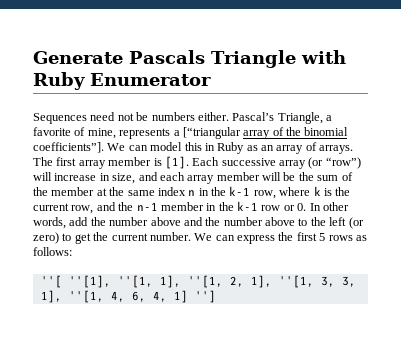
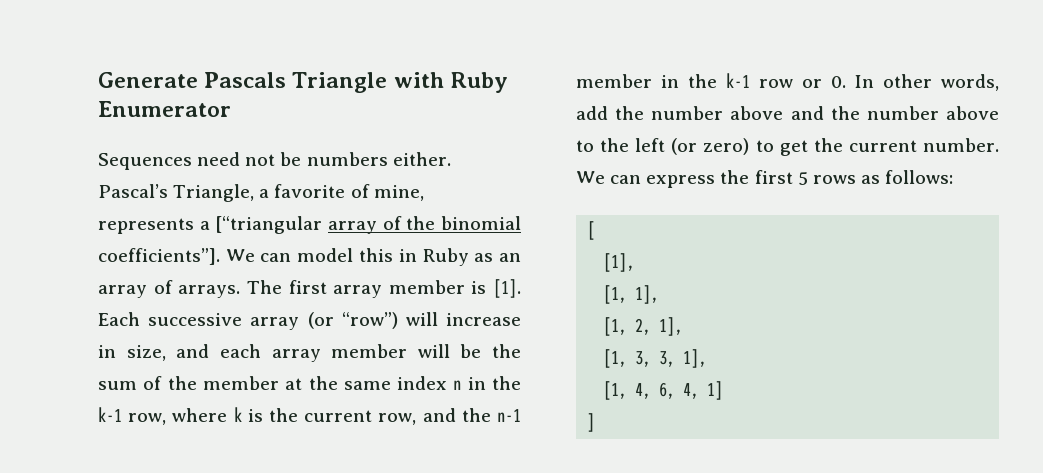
- ''[ ''[1], ''[1, 1], ''[1, 2, 1], ''[1, 3, 3, 1], ''[1, 4, 6, 4, 1] '']
+ [
+ [1],
+ [1, 1],
+ [1, 2, 1],
+ [1, 3, 3, 1],
+ [1, 4, 6, 4, 1]
+ ]

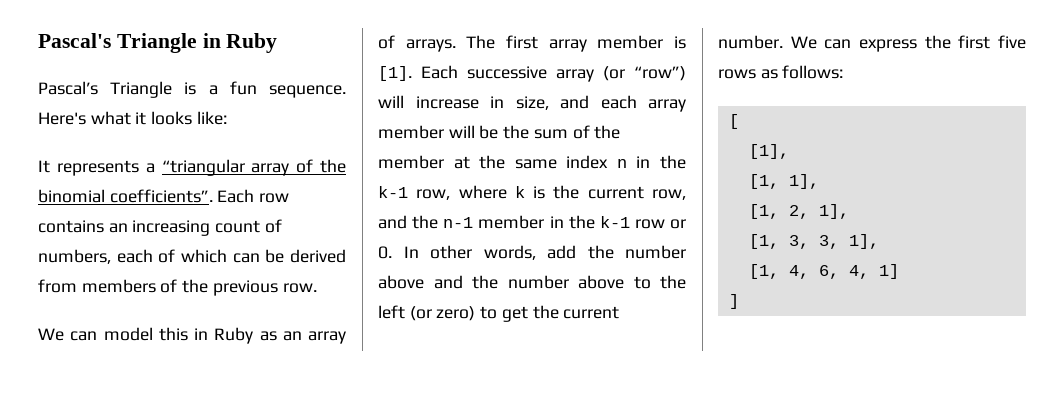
- Generate Pascals Triangle with Ruby Enumerator
- Sequences need not be numbers either. Pascal’s Triangle, a favorite of mine, represents a [“triangular array of the binomial coefficients”]. We can model this in Ruby as an array of arrays.
+ Pascal's Triangle in Ruby
+ Pascal’s Triangle is a fun sequence. Here's what it looks like:
+ It represents a “triangular array of the binomial coefficients”. Each row contains an increasing count of numbers, each of which can be derived from members of the previous row.
+ We can model this in Ruby as an array of arrays.
- We can express the first 5 rows as follows:
+ We can express the first five rows as follows:

